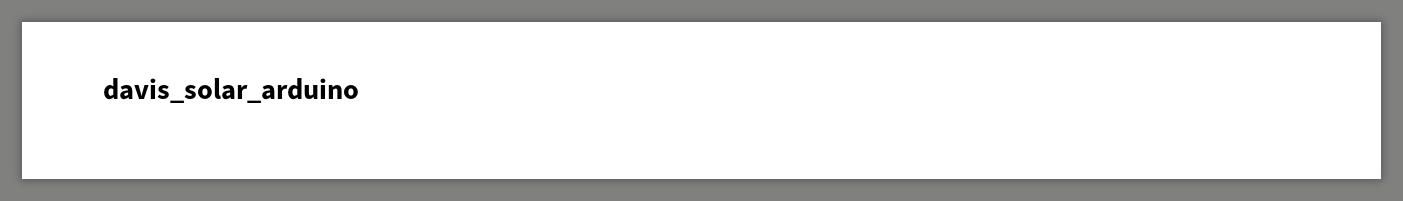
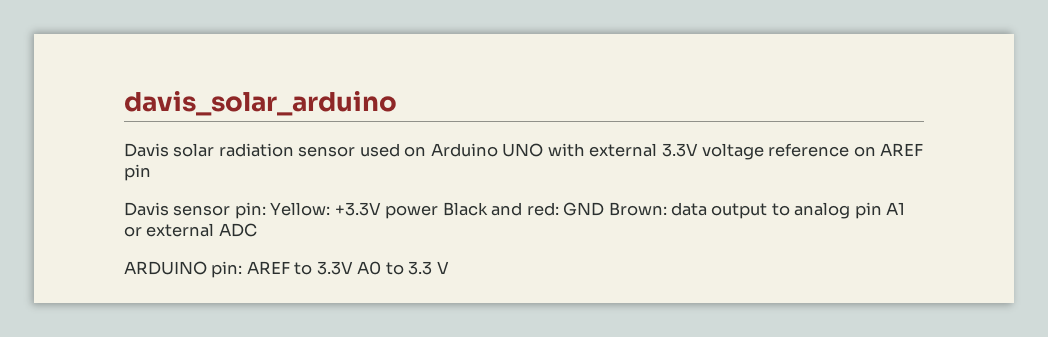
+ Davis solar radiation sensor used on Arduino UNO with external 3.3V voltage reference on AREF pin
+ Davis sensor pin: Yellow: +3.3V power Black and red: GND Brown: data output to analog pin A1 or external ADC
+ ARDUINO pin: AREF to 3.3V A0 to 3.3 V

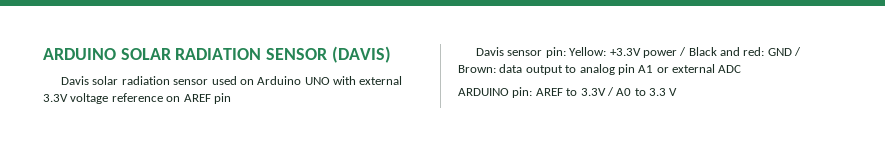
- davis_solar_arduino
+ ARDUINO SOLAR RADIATION SENSOR (DAVIS)
- Davis sensor pin: Yellow: +3.3V power Black and red: GND Brown: data output to analog pin A1 or external ADC
+ Davis sensor pin: Yellow: +3.3V power / Black and red: GND / Brown: data output to analog pin A1 or external ADC
- ARDUINO pin: AREF to 3.3V A0 to 3.3 V
+ ARDUINO pin: AREF to 3.3V / A0 to 3.3 V

